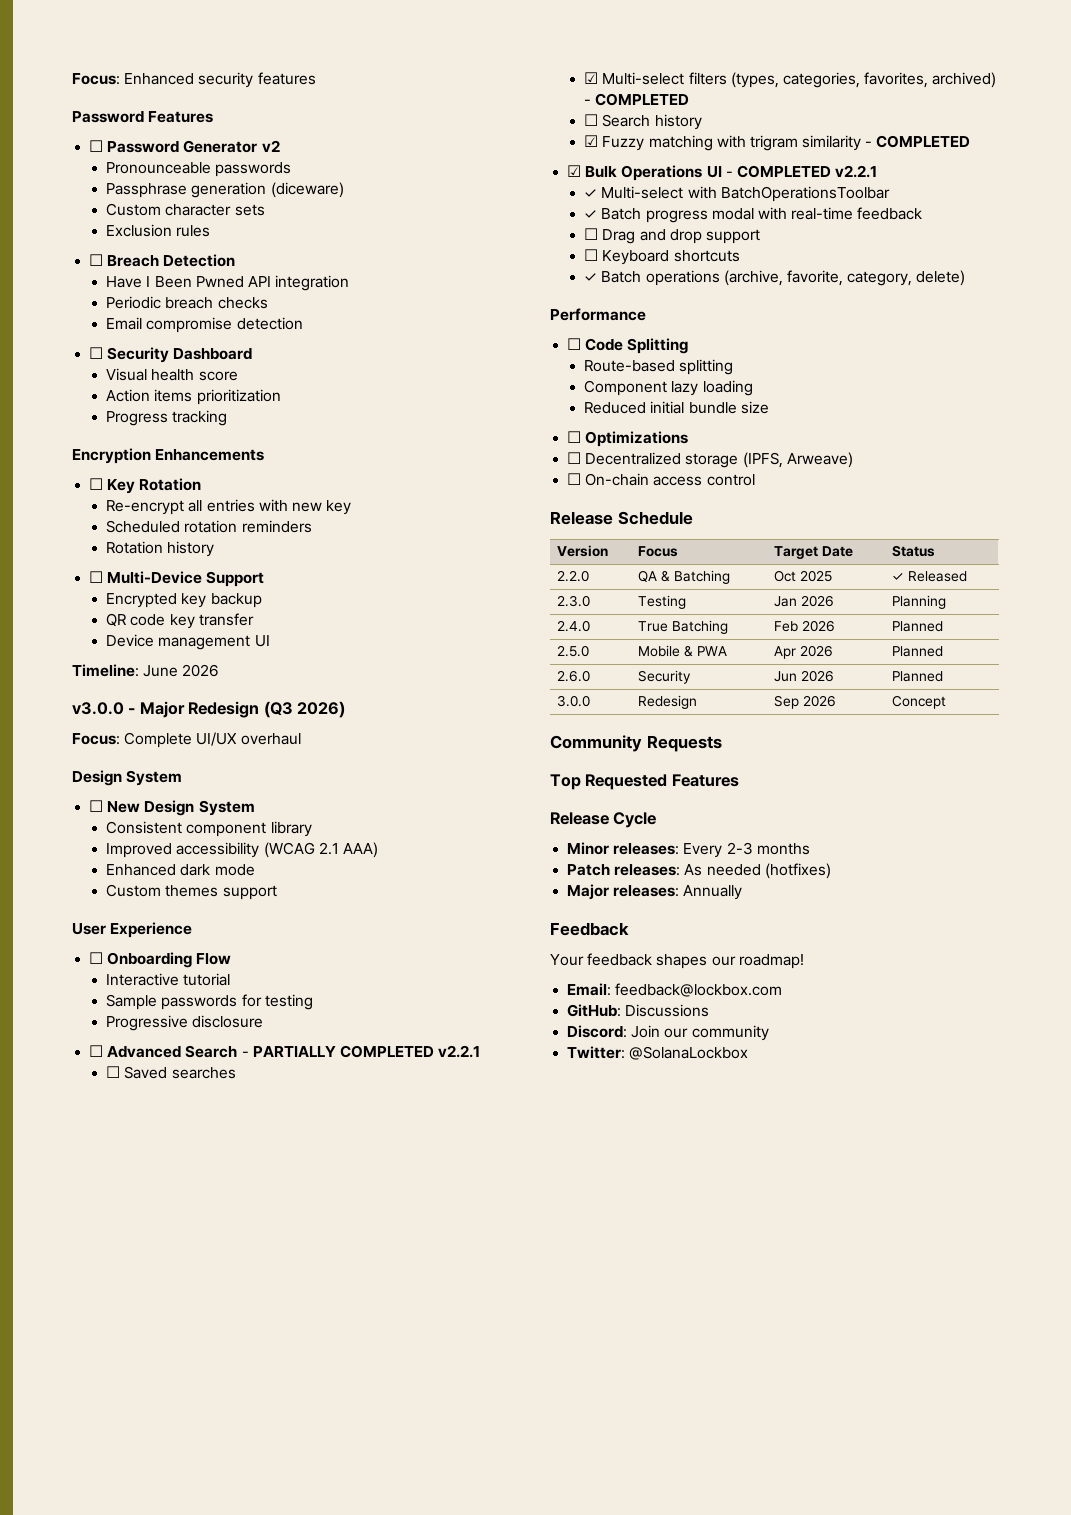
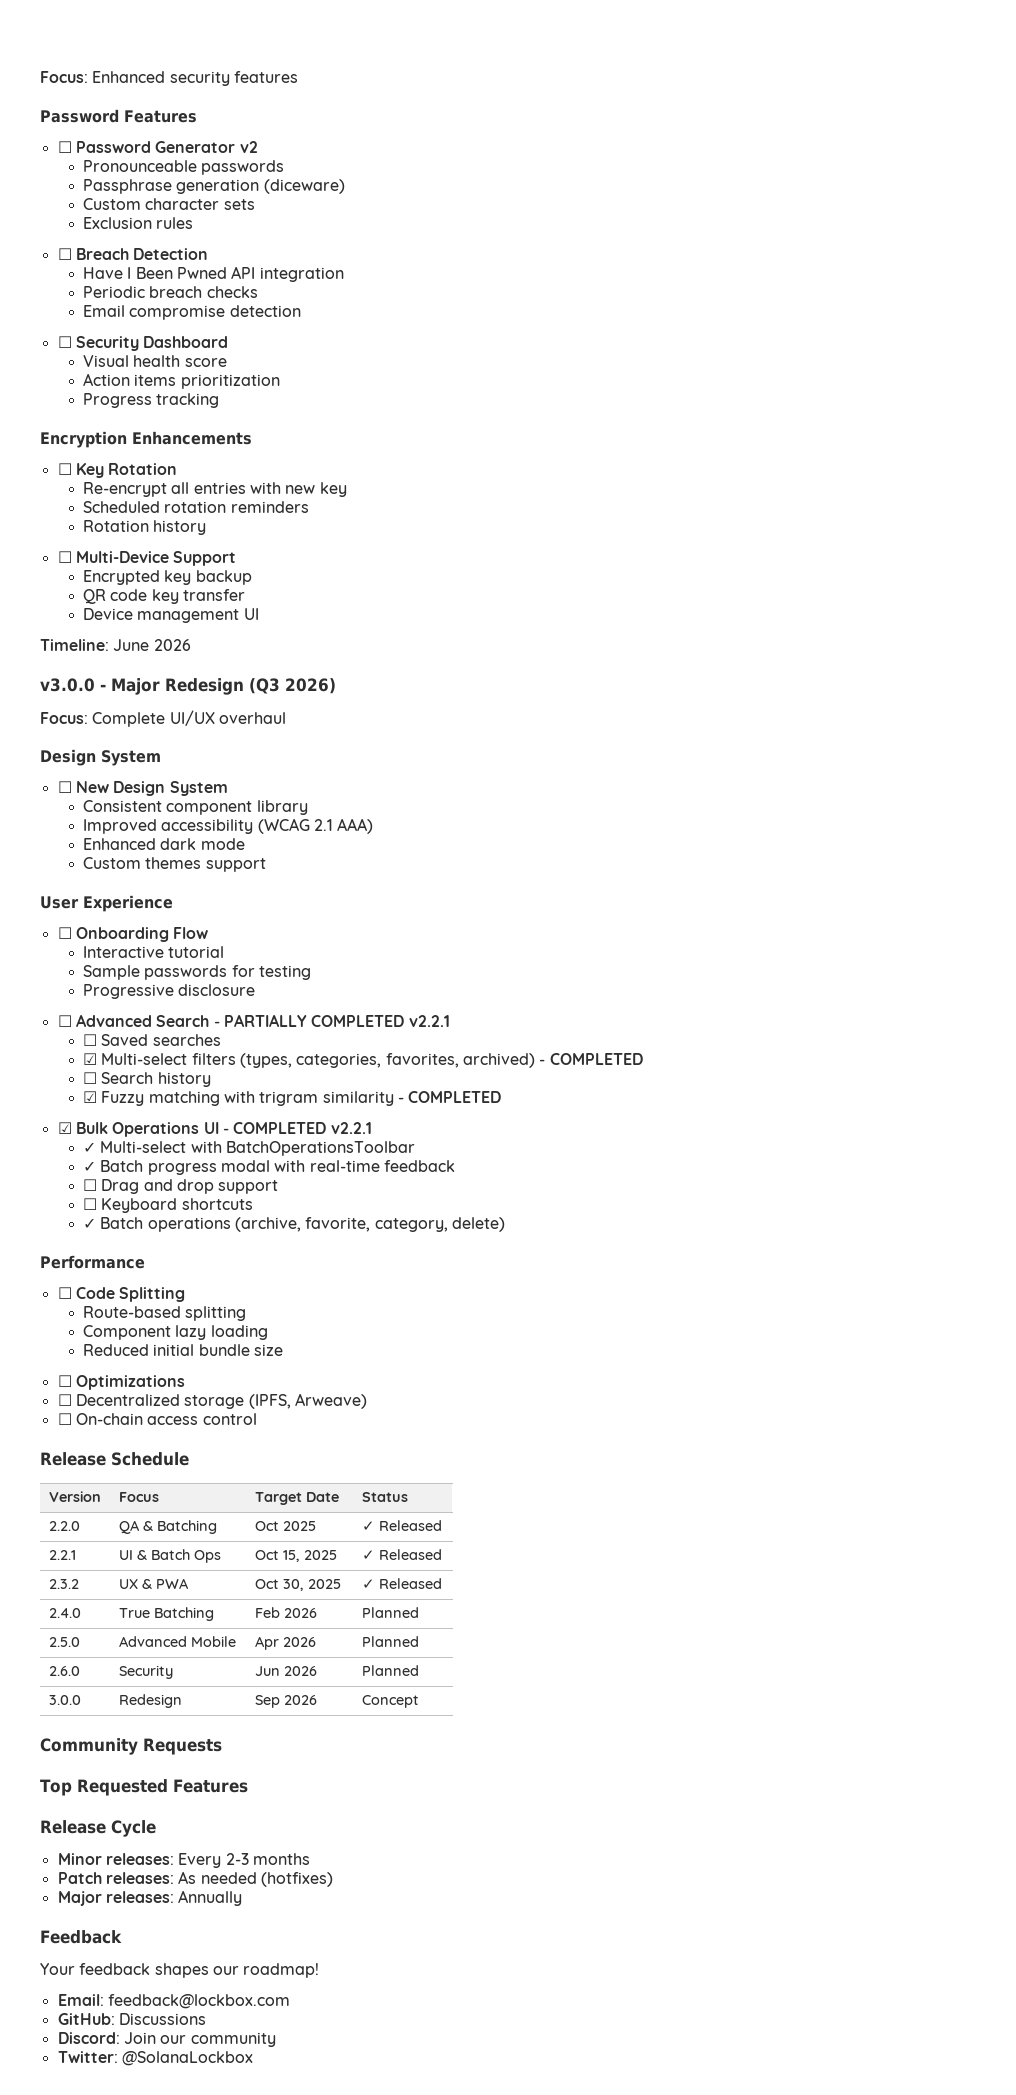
- 2.3.0 | Testing | Jan 2026 | Planning
+ 2.2.1 | UI & Batch Ops | Oct 15, 2025 | ✓ Released
+ 2.3.2 | UX & PWA | Oct 30, 2025 | ✓ Released
- 2.5.0 | Mobile & PWA | Apr 2026 | Planned
+ 2.5.0 | Advanced Mobile | Apr 2026 | Planned

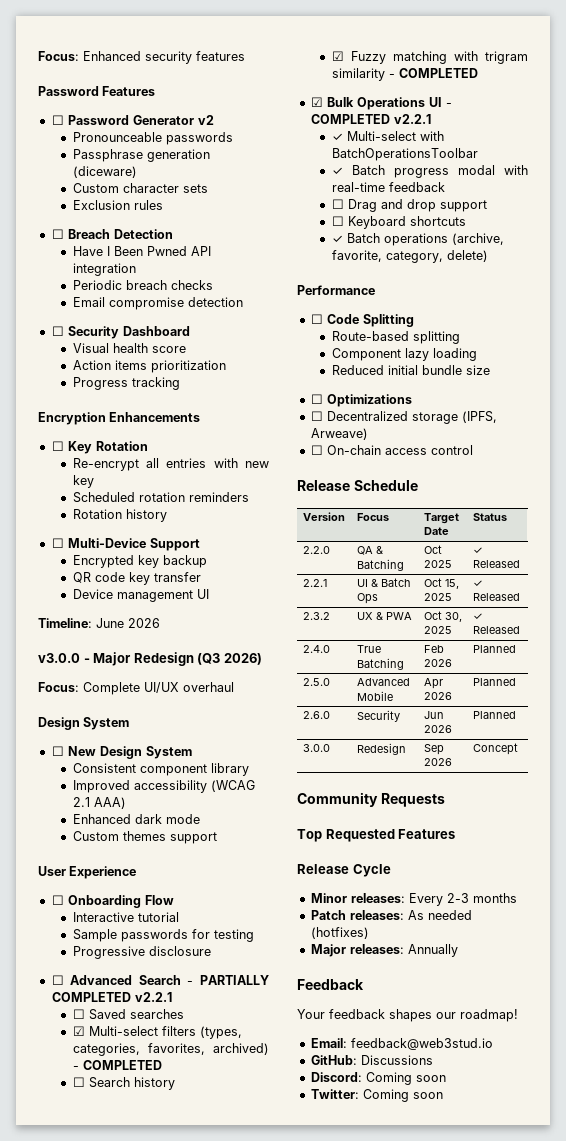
- Email: feedback@lockbox.com
+ Email: feedback@web3stud.io
- Discord: Join our community
+ Discord: Coming soon
- Twitter: @SolanaLockbox
+ Twitter: Coming soon

